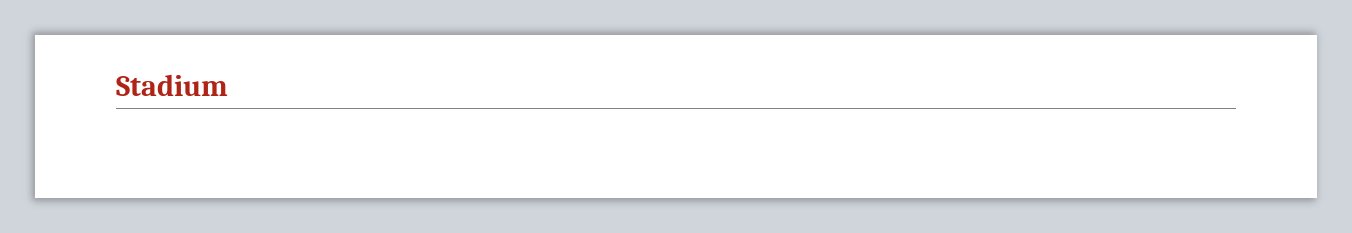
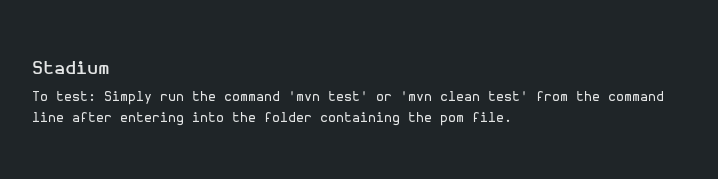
+ To test: Simply run the command 'mvn test' or 'mvn clean test' from the command line after entering into the folder containing the pom file.

